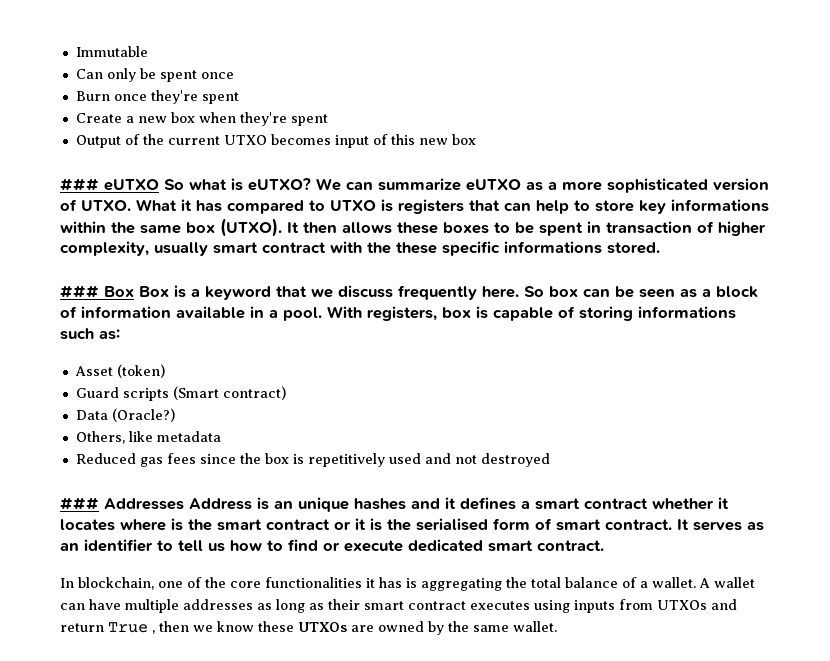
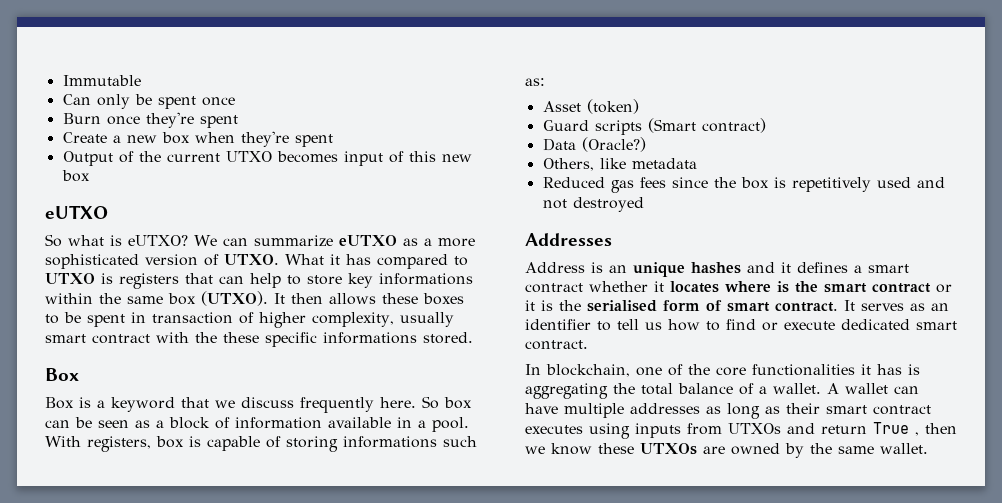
  Output of the current UTXO becomes input of this new box
- ### eUTXO So what is eUTXO?
+ eUTXO
+ So what is eUTXO?
  It then allows these boxes to be spent in transaction of higher complexity, usually smart contract with the these specific informations stored.
- ### Box Box is a keyword that we discuss frequently here.
+ Box
+ Box is a keyword that we discuss frequently here.
- ### Addresses Address is an unique hashes and it defines a smart contract whether it locates where is the smart contract or it is the serialised form of smart contract.
+ Addresses
+ Address is an unique hashes and it defines a smart contract whether it locates where is the smart contract or it is the serialised form of smart contract.

